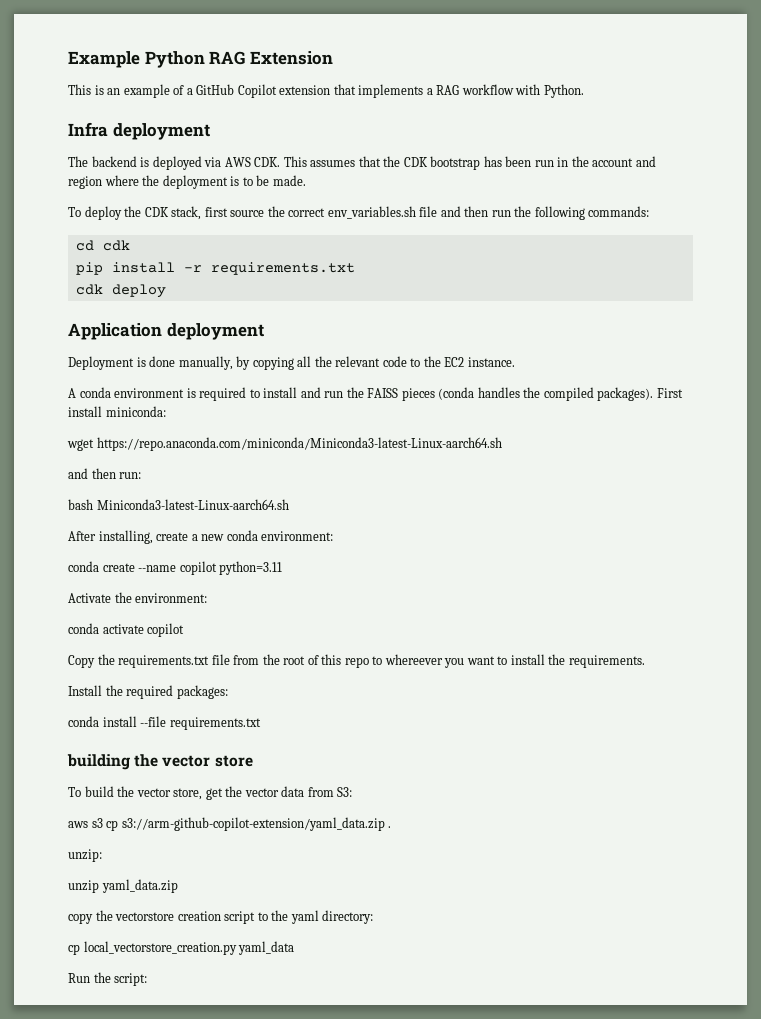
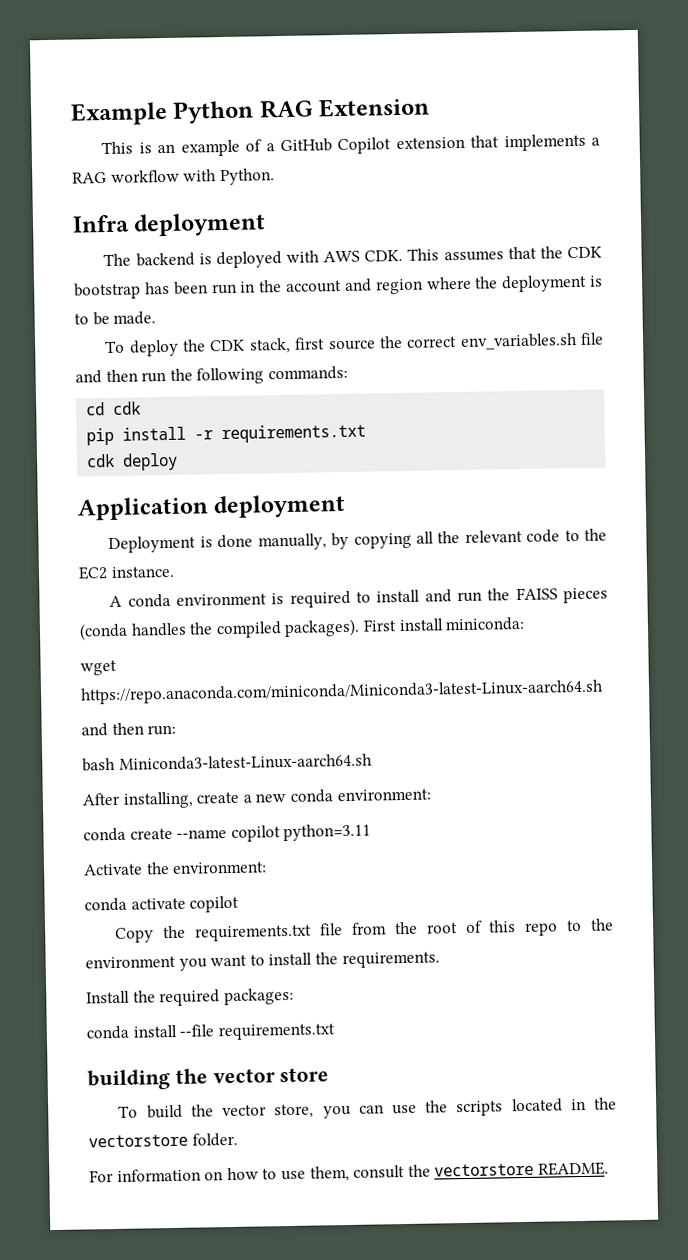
- The backend is deployed via AWS CDK. This assumes that the CDK bootstrap has been run in the account and region where the deployment is to be made.
+ The backend is deployed with AWS CDK. This assumes that the CDK bootstrap has been run in the account and region where the deployment is to be made.
- Copy the requirements.txt file from the root of this repo to whereever you want to install the requirements.
+ Copy the requirements.txt file from the root of this repo to the environment you want to install the requirements.
- To build the vector store, get the vector data from S3:
- aws s3 cp s3://arm-github-copilot-extension/yaml_data.zip .
- unzip:
- unzip yaml_data.zip
- copy the vectorstore creation script to the yaml directory:
- cp local_vectorstore_creation.py yaml_data
- Run the script:
+ To build the vector store, you can use the scripts located in the vectorstore folder.
+ For information on how to use them, consult the vectorstore README.

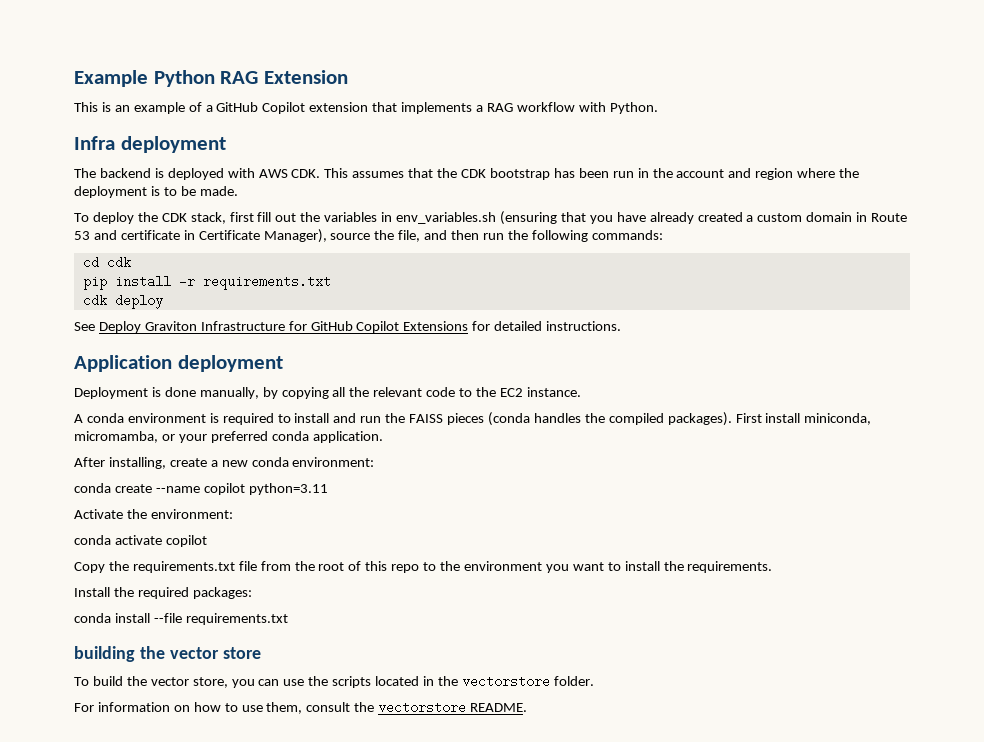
- To deploy the CDK stack, first source the correct env_variables.sh file and then run the following commands:
+ To deploy the CDK stack, first fill out the variables in env_variables.sh (ensuring that you have already created a custom domain in Route 53 and certificate in Certificate Manager), source the file, and then run the following commands:
+ See Deploy Graviton Infrastructure for GitHub Copilot Extensions for detailed instructions.
- First install miniconda:
- wget https://repo.anaconda.com/miniconda/Miniconda3-latest-Linux-aarch64.sh
- and then run:
- bash Miniconda3-latest-Linux-aarch64.sh
+ First install miniconda, micromamba, or your preferred conda application.

